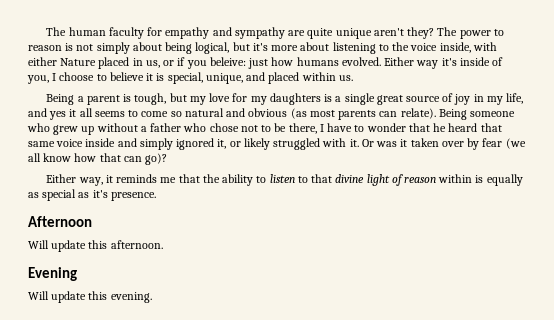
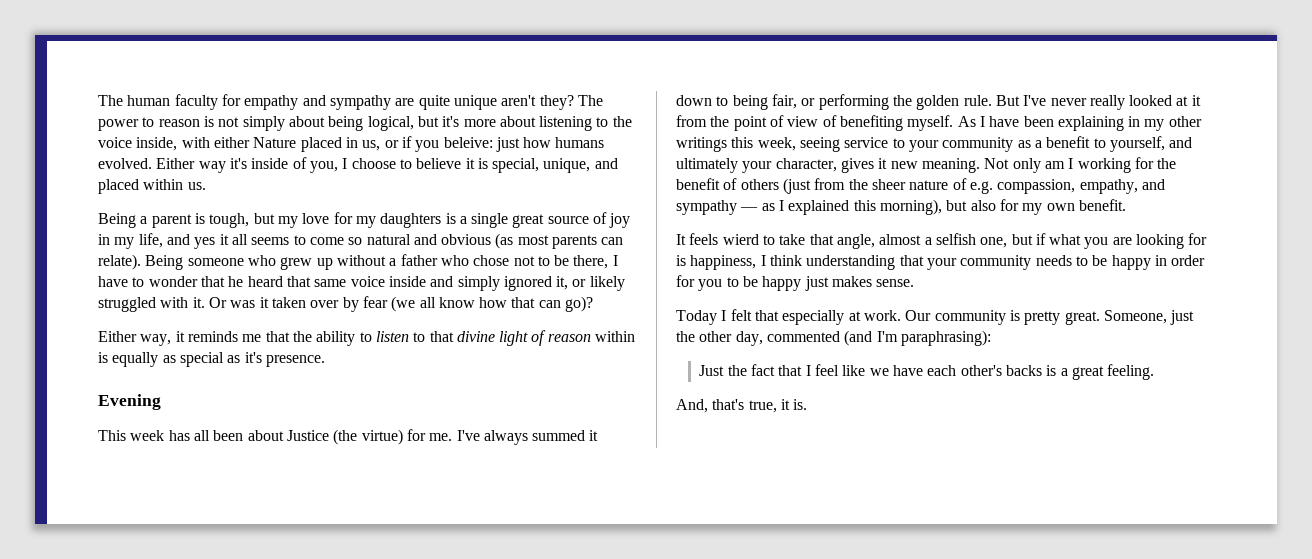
- Afternoon
- Will update this afternoon.
  Evening
- Will update this evening.
+ This week has all been about Justice (the virtue) for me. I've always summed it down to being fair, or performing the golden rule. But I've never really looked at it from the point of view of benefiting myself. As I have been explaining in my other writings this week, seeing service to your community as a benefit to yourself, and ultimately your character, gives it new meaning. Not only am I working for the benefit of others (just from the sheer nature of e.g. compassion, empathy, and sympathy — as I explained this morning), but also for my own benefit.
+ It feels wierd to take that angle, almost a selfish one, but if what you are looking for is happiness, I think understanding that your community needs to be happy in order for you to be happy just makes sense.
+ Today I felt that especially at work. Our community is pretty great. Someone, just the other day, commented (and I'm paraphrasing):
+ Just the fact that I feel like we have each other's backs is a great feeling.
+ And, that's true, it is.

